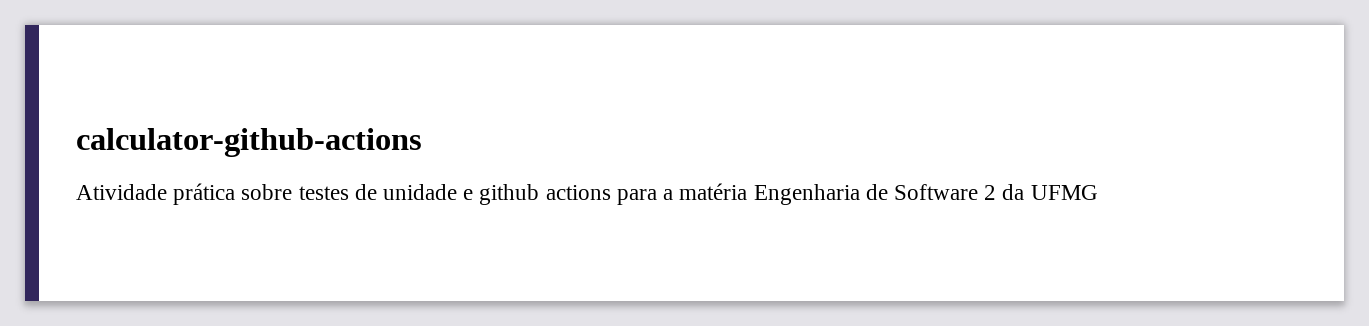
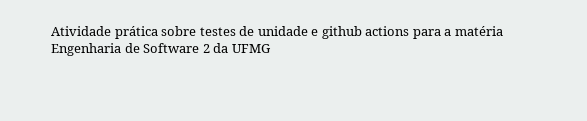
- calculator-github-actions

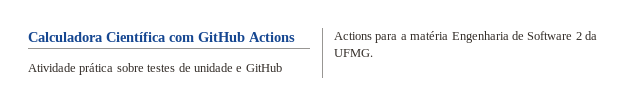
+ Calculadora Científica com GitHub Actions
- Atividade prática sobre testes de unidade e github actions para a matéria Engenharia de Software 2 da UFMG
+ Atividade prática sobre testes de unidade e GitHub Actions para a matéria Engenharia de Software 2 da UFMG.

